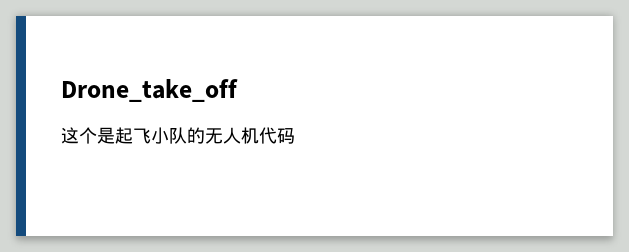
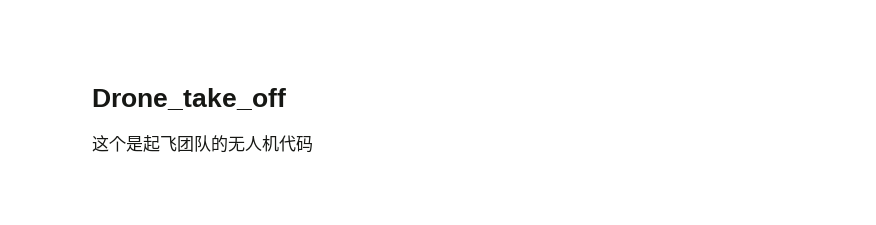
- 这个是起飞小队的无人机代码
+ 这个是起飞团队的无人机代码

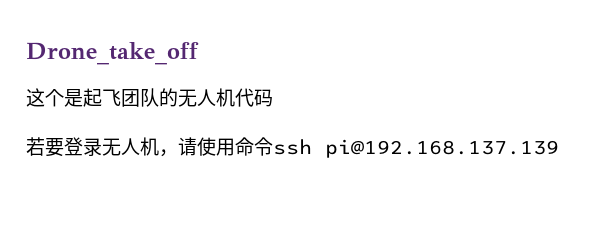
+ 若要登录无人机，请使用命令ssh pi@192.168.137.139

